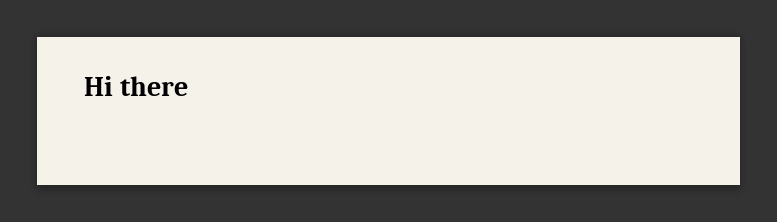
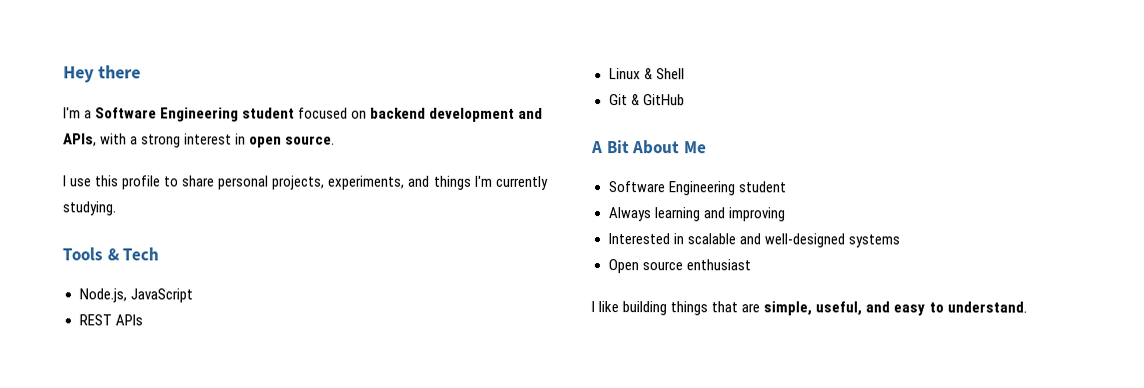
- Hi there
+ Hey there
+ I'm a Software Engineering student focused on backend development and APIs, with a strong interest in open source.
+ I use this profile to share personal projects, experiments, and things I'm currently studying.
+ Tools & Tech
+ Node.js, JavaScript
+ REST APIs
+ Linux & Shell
+ Git & GitHub
+ A Bit About Me
+ Software Engineering student
+ Always learning and improving
+ Interested in scalable and well‑designed systems
+ Open source enthusiast
+ I like building things that are simple, useful, and easy to understand.

